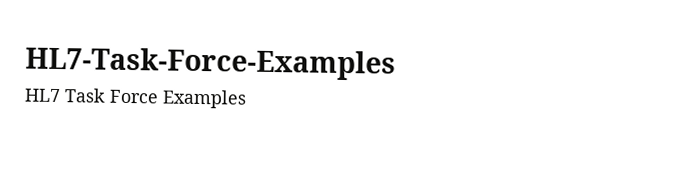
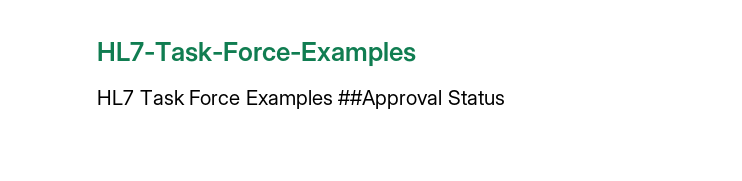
- HL7 Task Force Examples
+ HL7 Task Force Examples ##Approval Status

